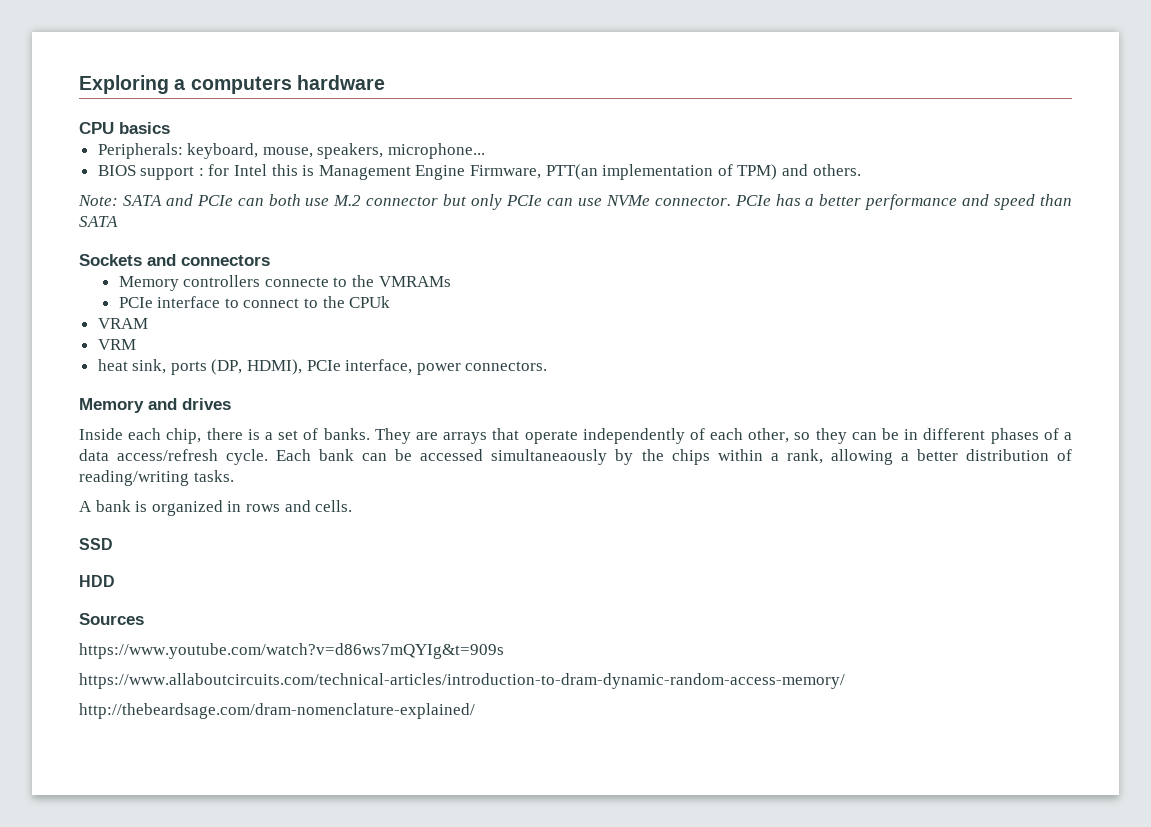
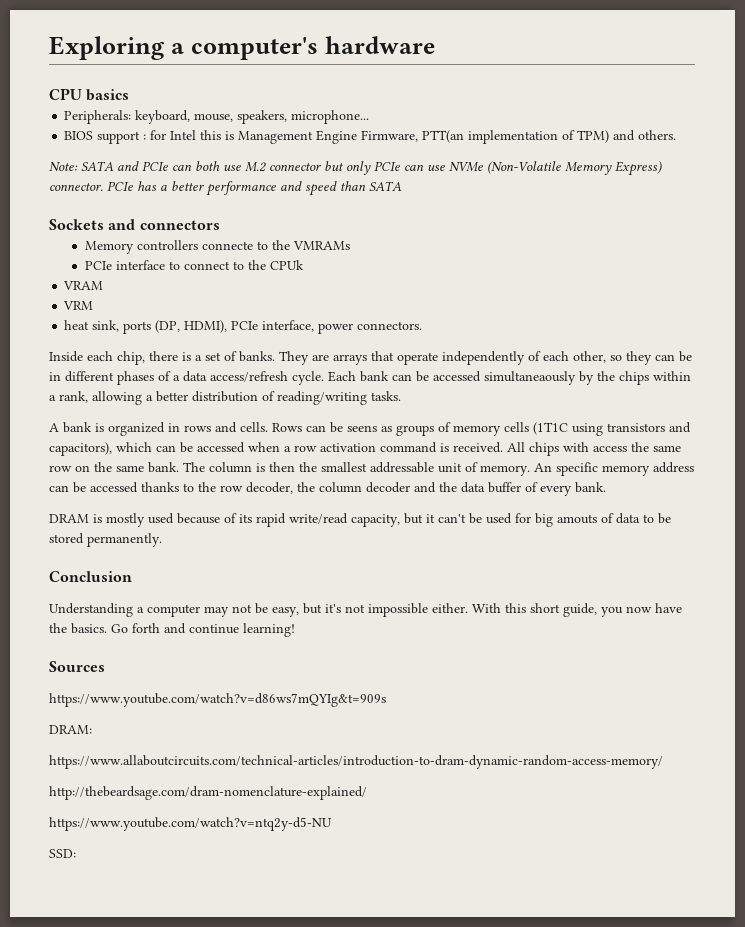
- Exploring a computers hardware
+ Exploring a computer's hardware
- Note: SATA and PCIe can both use M.2 connector but only PCIe can use NVMe connector.
+ Note: SATA and PCIe can both use M.2 connector but only PCIe can use NVMe (Non-Volatile Memory Express) connector.
- Memory and drives
- A bank is organized in rows and cells.
- SSD
- HDD
+ A bank is organized in rows and cells. Rows can be seens as groups of memory cells (1T1C using transistors and capacitors), which can be accessed when a row activation command is received. All chips with access the same row on the same bank. The column is then the smallest addressable unit of memory. An specific memory address can be accessed thanks to the row decoder, the column decoder and the data buffer of every bank.
+ DRAM is mostly used because of its rapid write/read capacity, but it can't be used for big amouts of data to be stored permanently.
+ Conclusion
+ Understanding a computer may not be easy, but it's not impossible either. With this short guide, you now have the basics. Go forth and continue learning!
+ DRAM:
+ https://www.youtube.com/watch?v=ntq2y-d5-NU
+ SSD:

